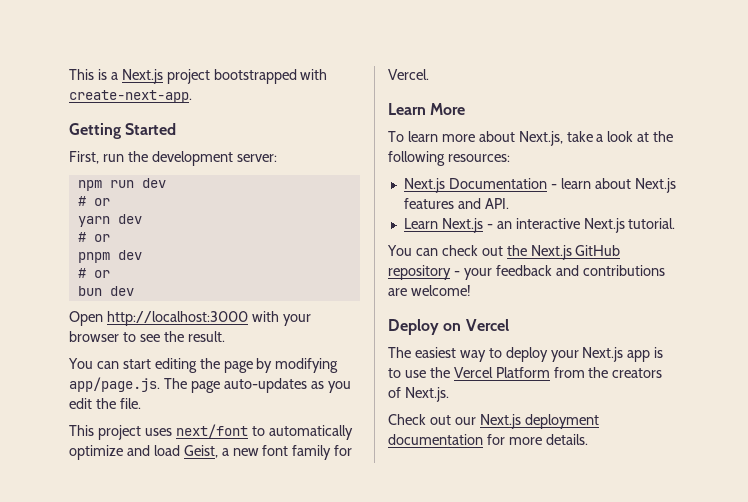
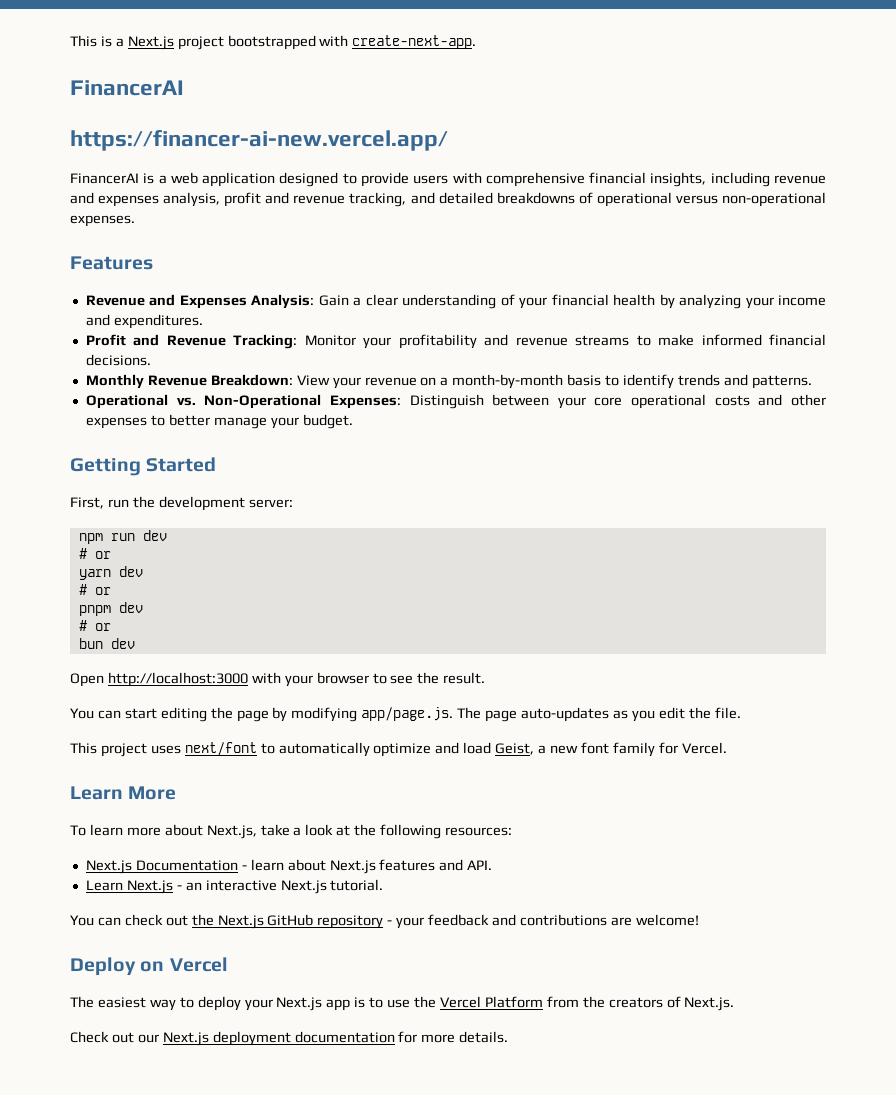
  This is a Next.js project bootstrapped with create-next-app.
+ FinancerAI
+ https://financer-ai-new.vercel.app/
+ FinancerAI is a web application designed to provide users with comprehensive financial insights, including revenue and expenses analysis, profit and revenue tracking, and detailed breakdowns of operational versus non-operational expenses.
+ Features
+ Revenue and Expenses Analysis: Gain a clear understanding of your financial health by analyzing your income and expenditures.
+ Profit and Revenue Tracking: Monitor your profitability and revenue streams to make informed financial decisions.
+ Monthly Revenue Breakdown: View your revenue on a month-by-month basis to identify trends and patterns.
+ Operational vs. Non-Operational Expenses: Distinguish between your core operational costs and other expenses to better manage your budget.

